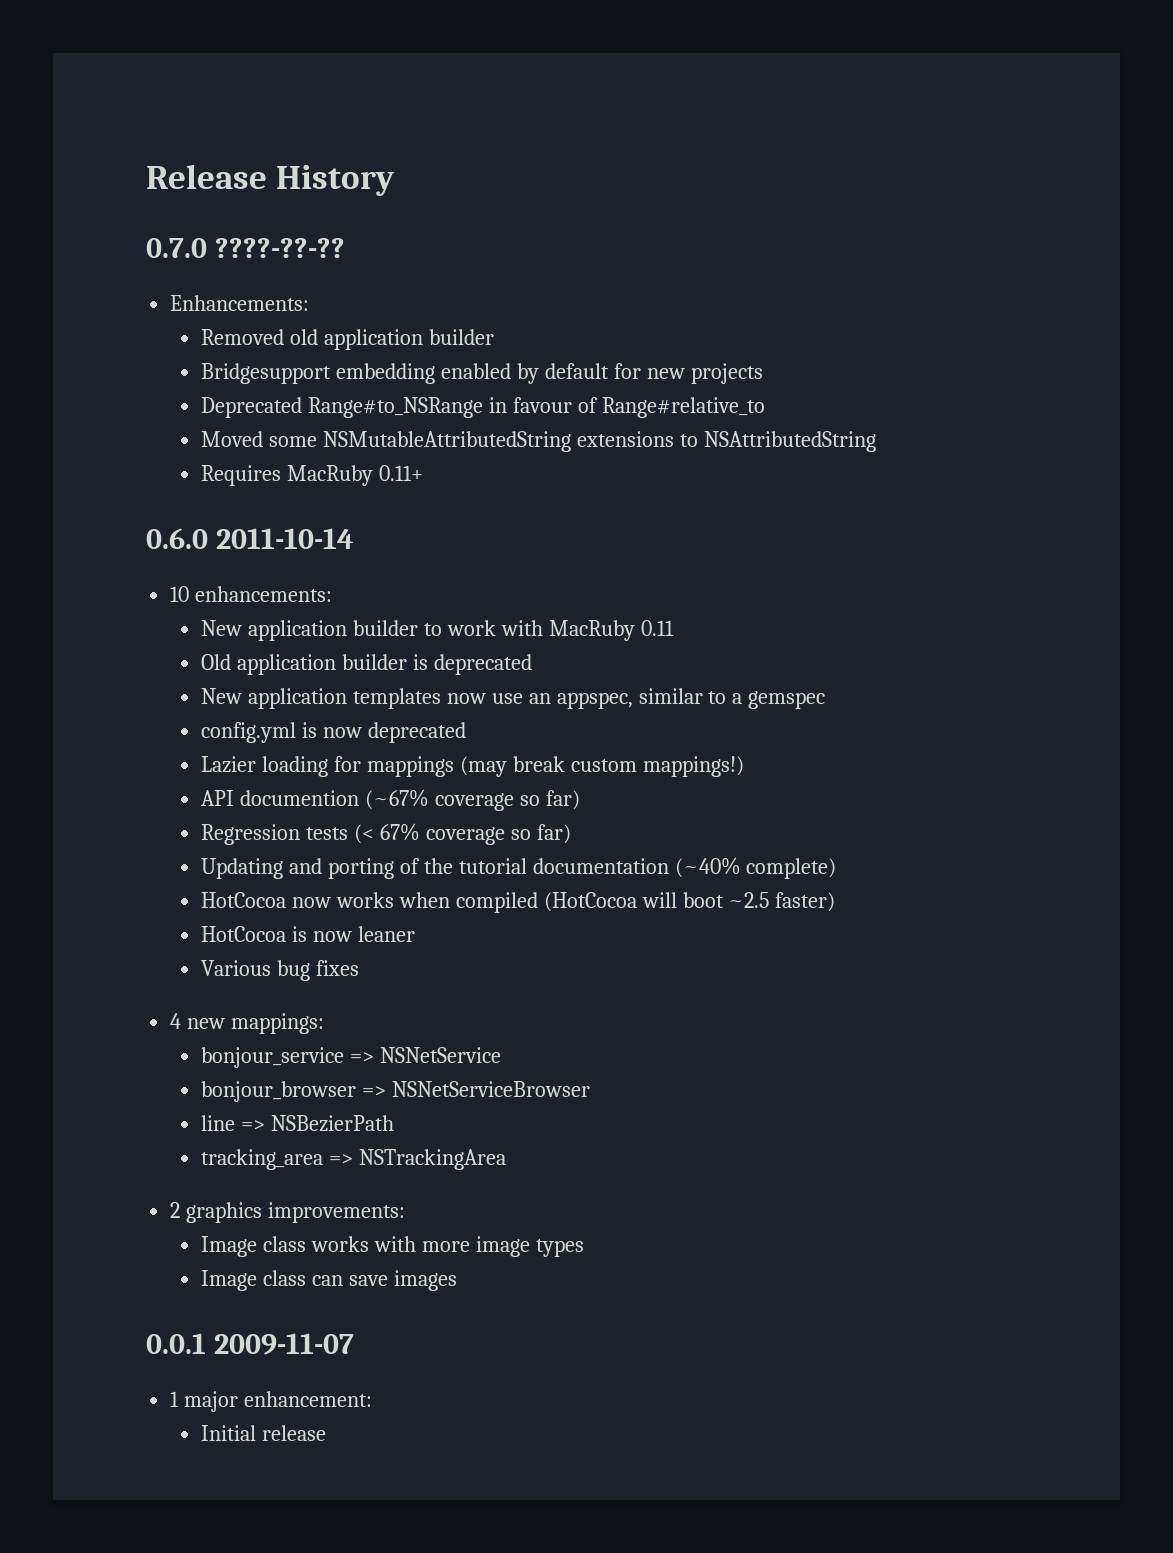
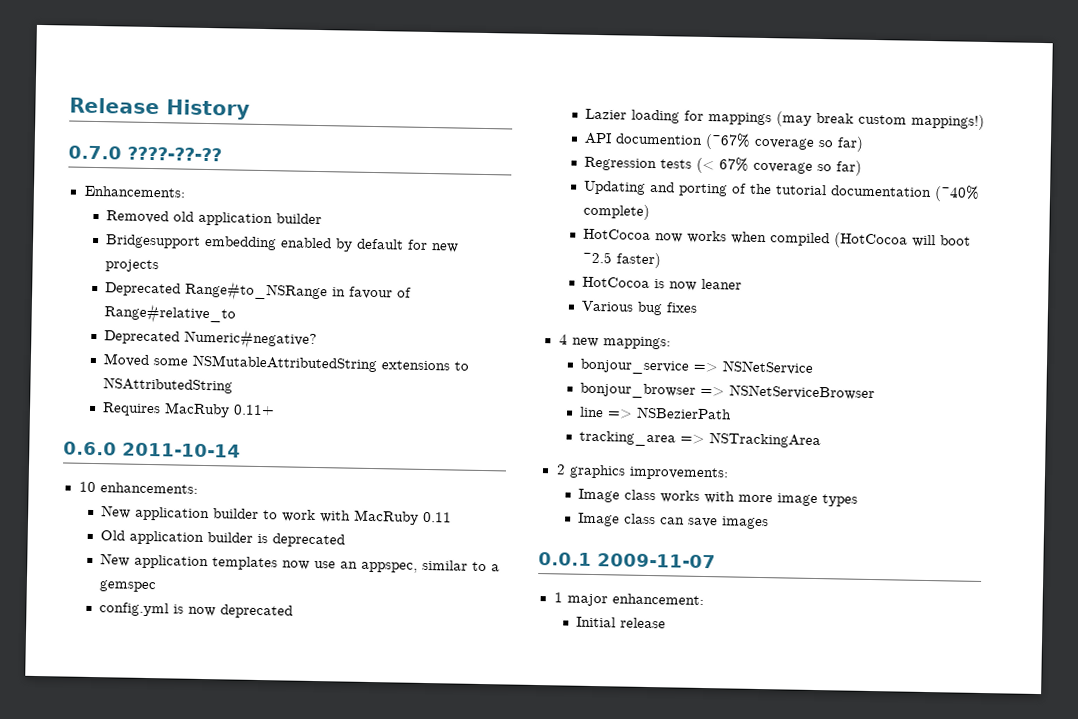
+ Deprecated Numeric#negative?

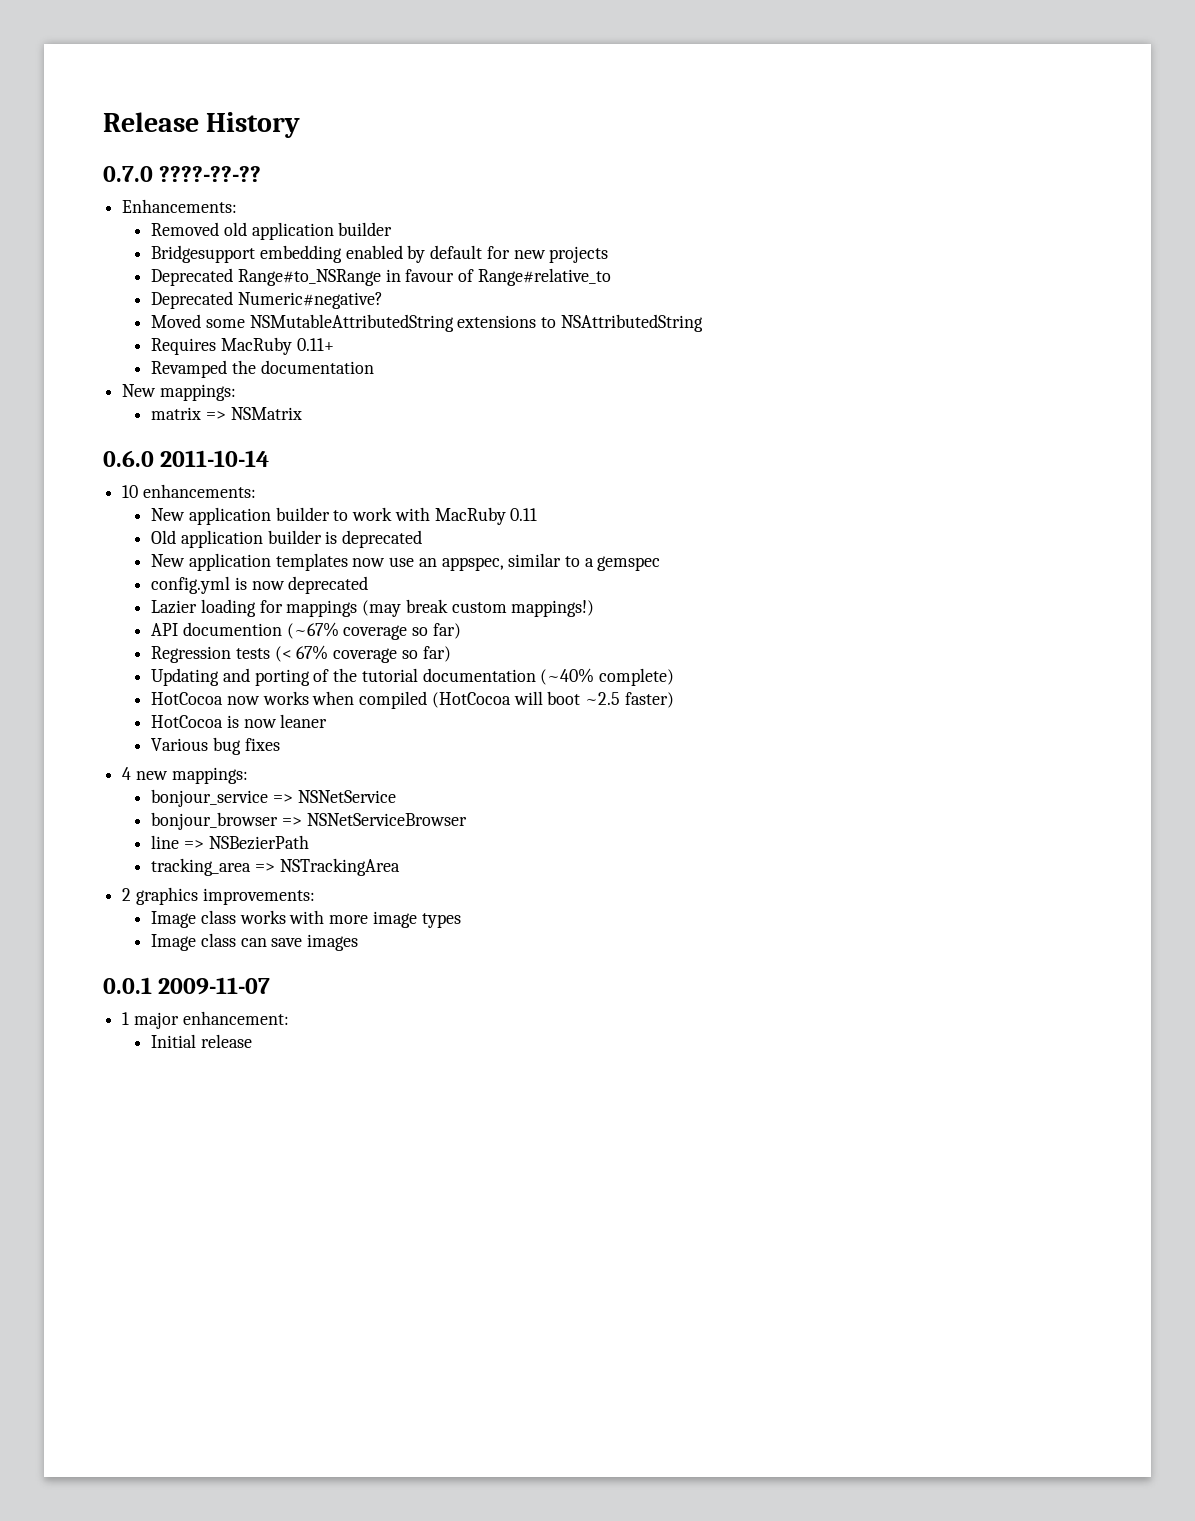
+ Revamped the documentation
+ New mappings:
+ matrix => NSMatrix

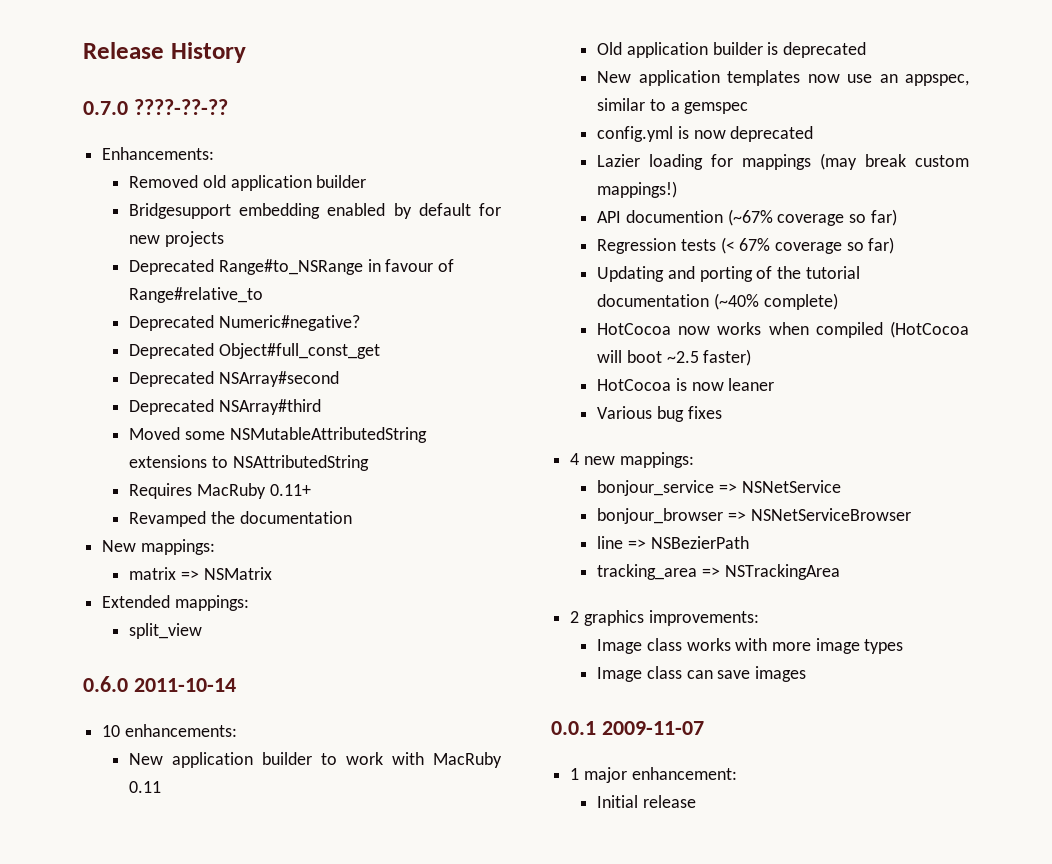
+ Deprecated Object#full_const_get
+ Deprecated NSArray#second
+ Deprecated NSArray#third
+ Extended mappings:
+ split_view

